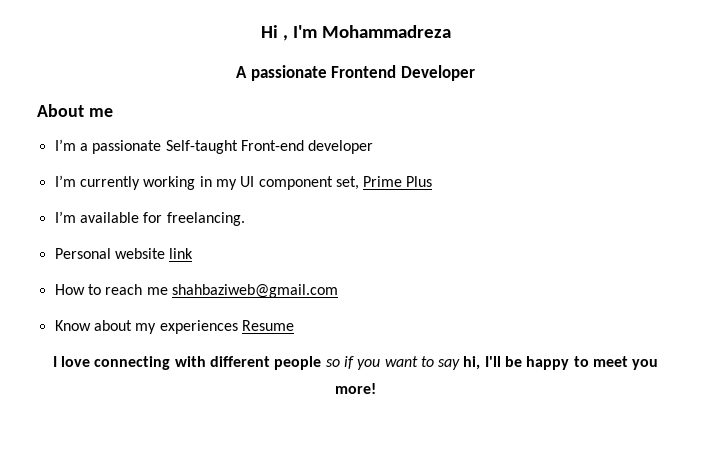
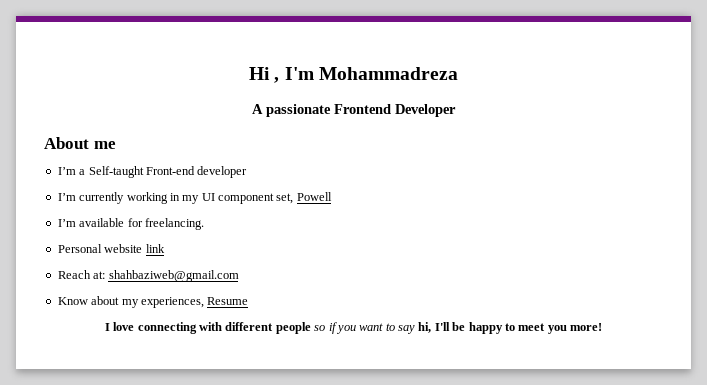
- I’m a passionate Self-taught Front-end developer
+ I’m a Self-taught Front-end developer
- I’m currently working in my UI component set, Prime Plus
+ I’m currently working in my UI component set, Powell
- How to reach me shahbaziweb@gmail.com
+ Reach at: shahbaziweb@gmail.com
- Know about my experiences Resume
+ Know about my experiences, Resume

